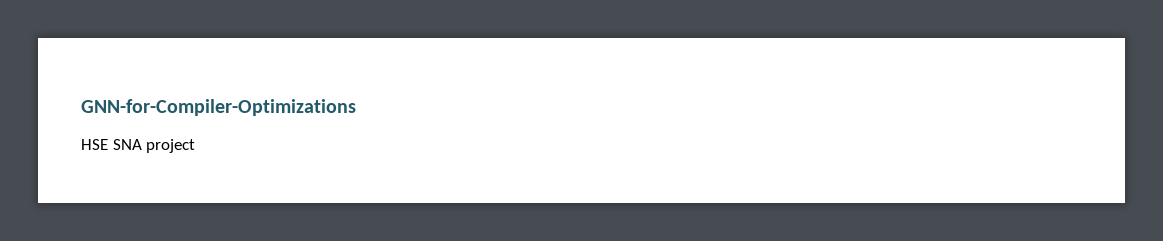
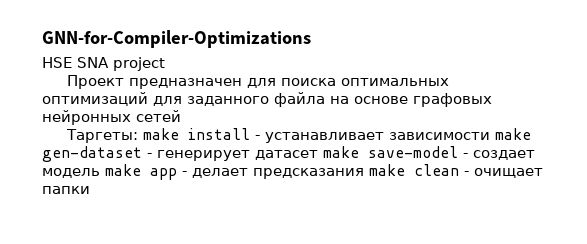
+ Проект предназначен для поиска оптимальных оптимизаций для заданного файла на основе графовых нейронных сетей
+ Таргеты: make install - устанавливает зависимости make gen-dataset - генерирует датасет make save-model - создает модель make app - делает предсказания make clean - очищает папки

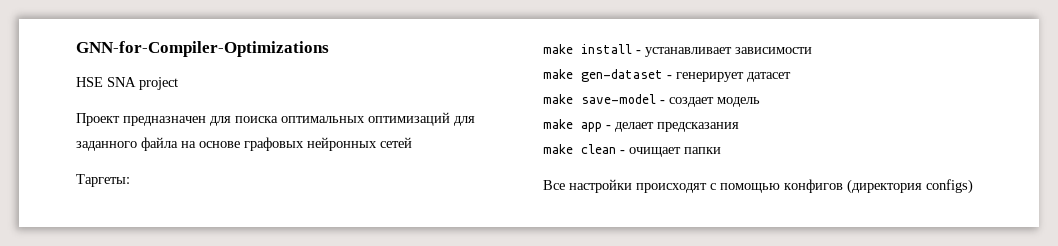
- Таргеты: make install - устанавливает зависимости make gen-dataset - генерирует датасет make save-model - создает модель make app - делает предсказания make clean - очищает папки
+ Таргеты:
+ make install - устанавливает зависимости
+ make gen-dataset - генерирует датасет
+ make save-model - создает модель
+ make app - делает предсказания
+ make clean - очищает папки
+ Все настройки происходят с помощью конфигов (директория configs)

